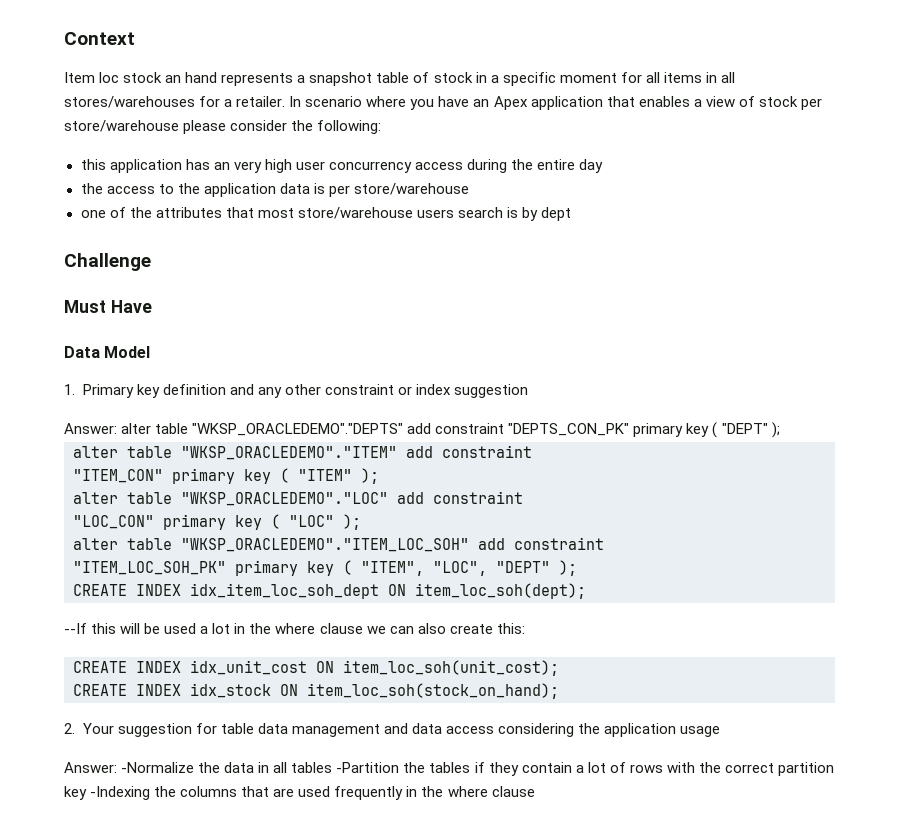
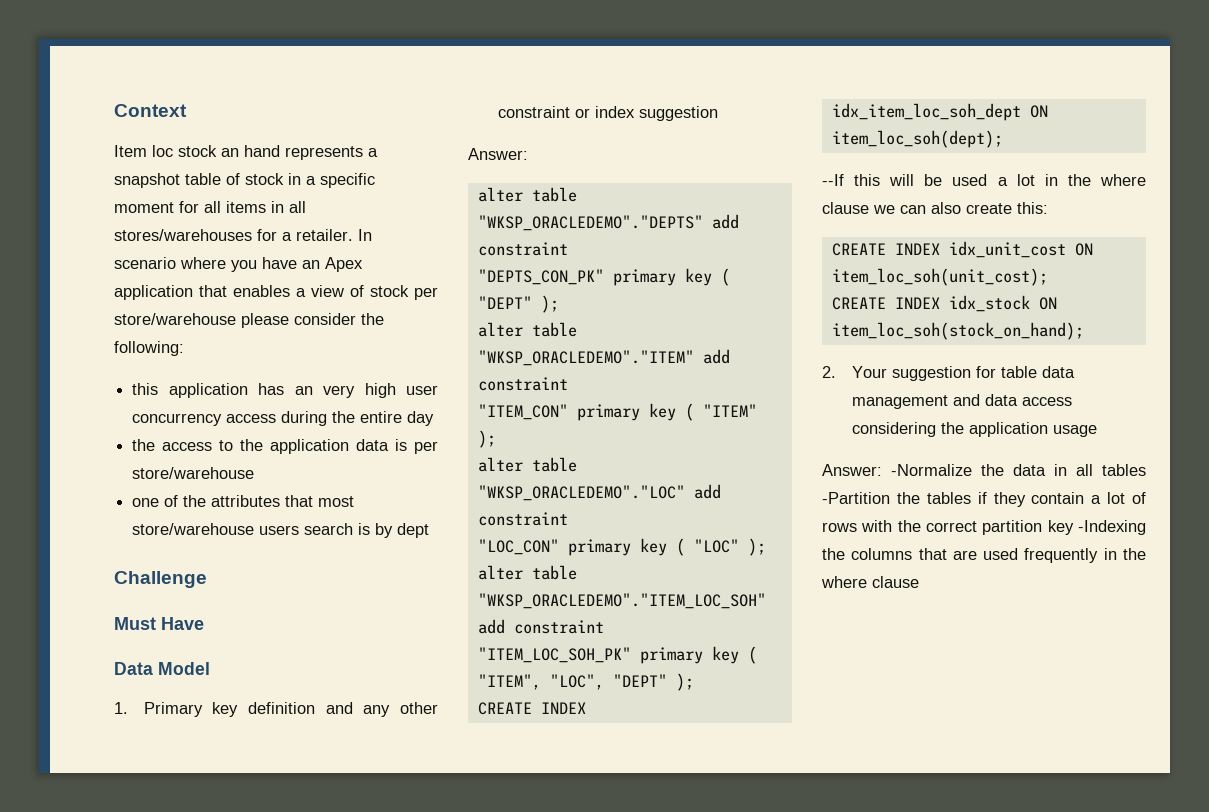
  1. Primary key definition and any other constraint or index suggestion
- Answer: alter table "WKSP_ORACLEDEMO"."DEPTS" add constraint "DEPTS_CON_PK" primary key ( "DEPT" );
+ Answer:
+ alter table "WKSP_ORACLEDEMO"."DEPTS" add constraint
+ "DEPTS_CON_PK" primary key ( "DEPT" );

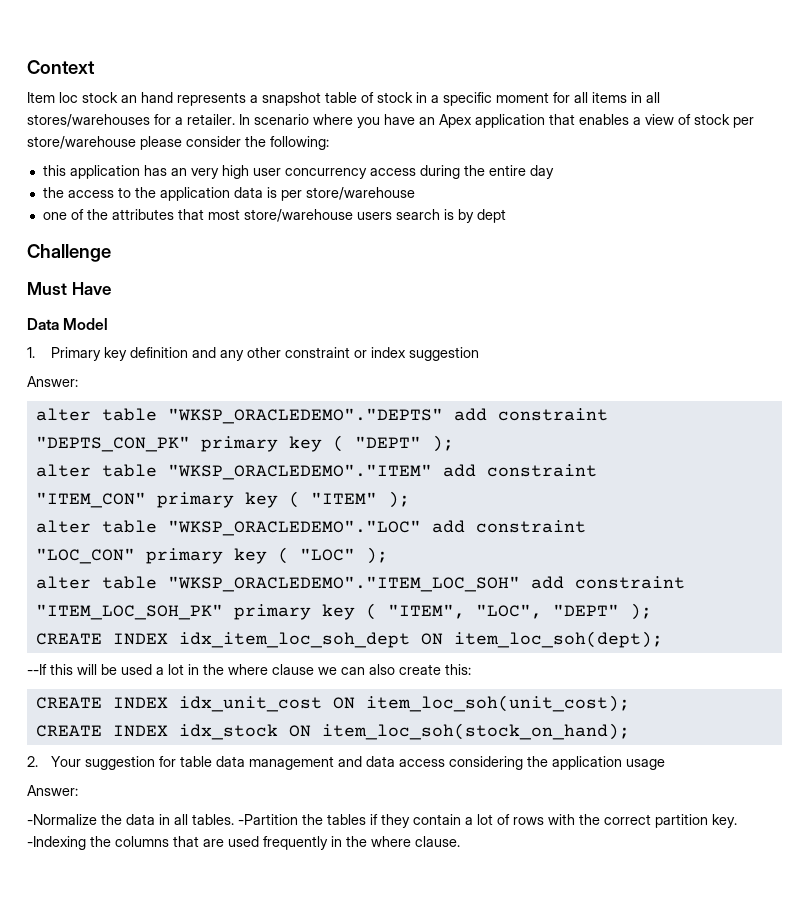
  2. Your suggestion for table data management and data access considering the application usage
- Answer: -Normalize the data in all tables -Partition the tables if they contain a lot of rows with the correct partition key -Indexing the columns that are used frequently in the where clause
+ Answer:
+ -Normalize the data in all tables. -Partition the tables if they contain a lot of rows with the correct partition key. -Indexing the columns that are used frequently in the where clause.

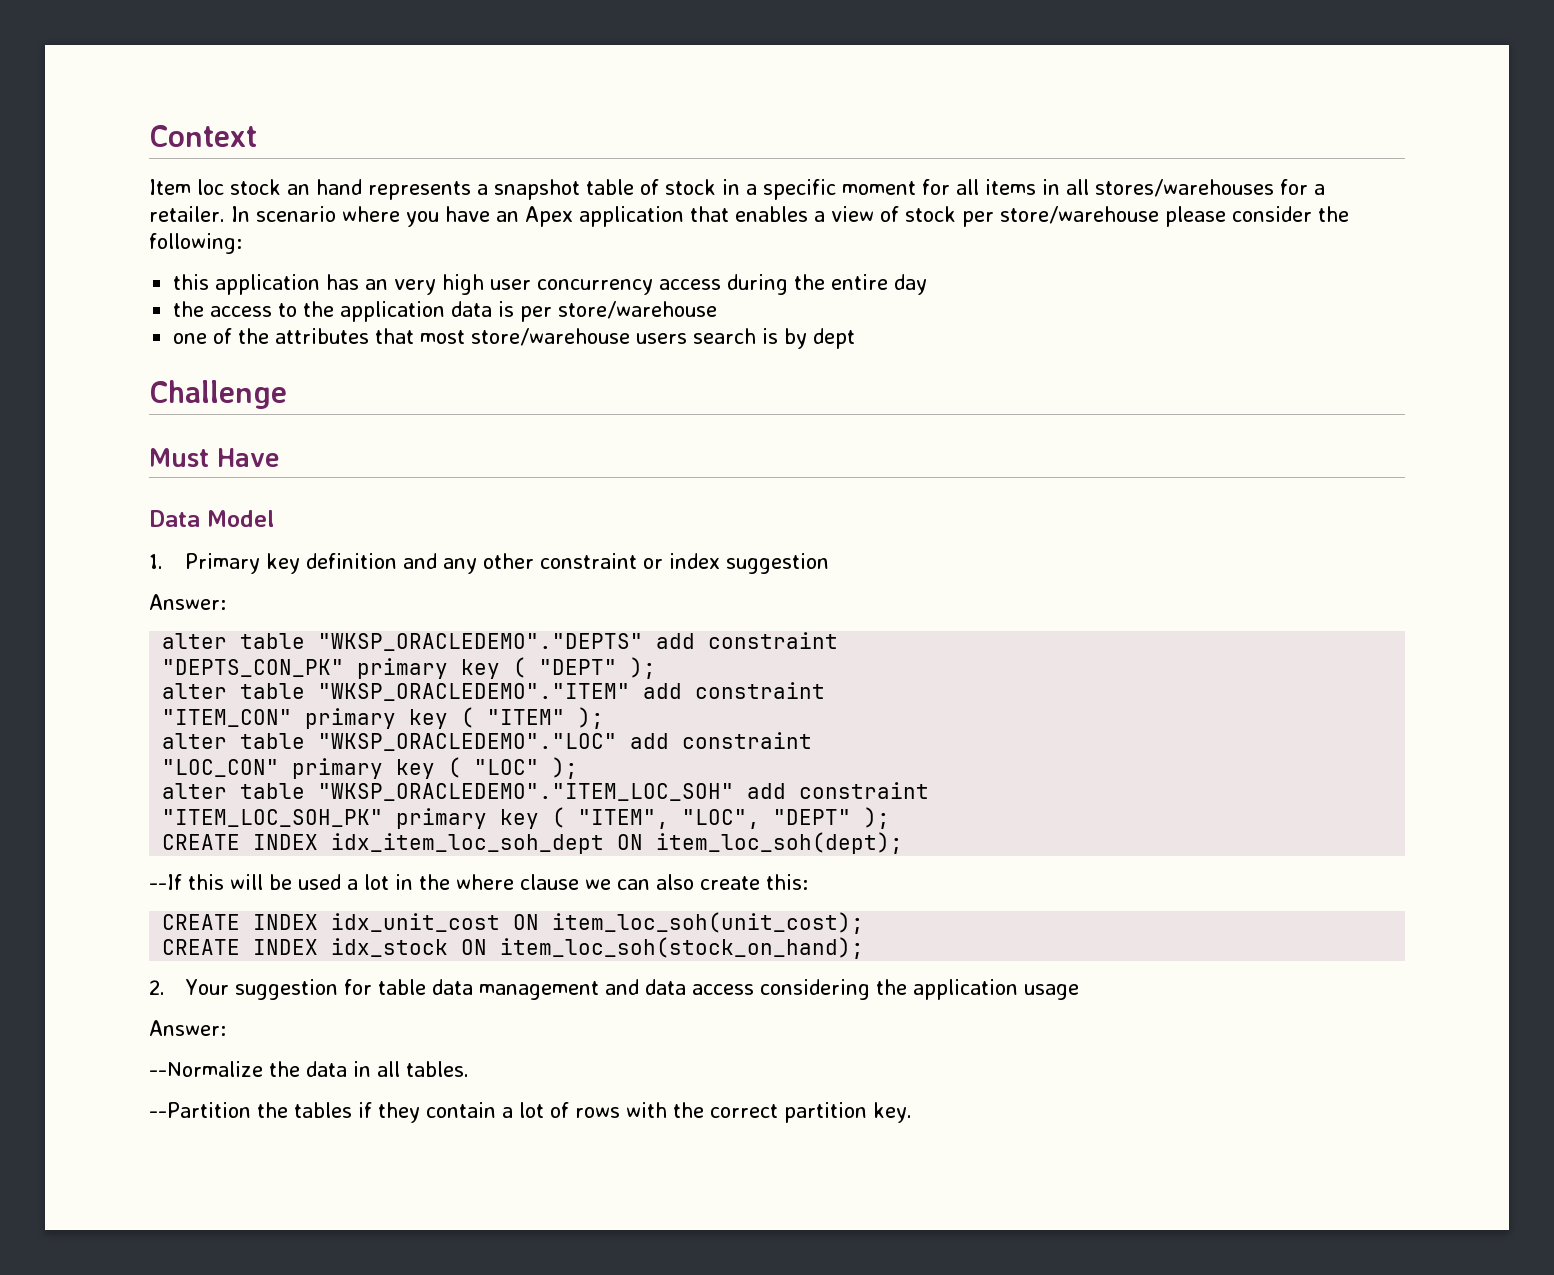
- -Normalize the data in all tables. -Partition the tables if they contain a lot of rows with the correct partition key. -Indexing the columns that are used frequently in the where clause.
+ --Normalize the data in all tables.
+ --Partition the tables if they contain a lot of rows with the correct partition key.

